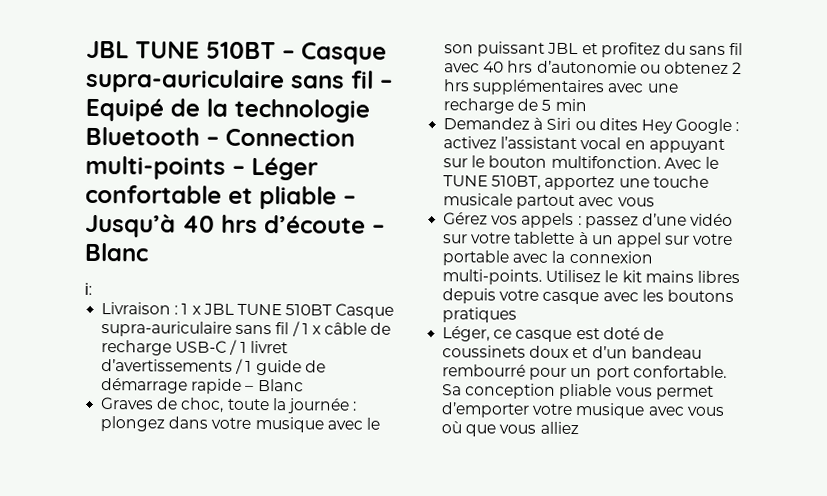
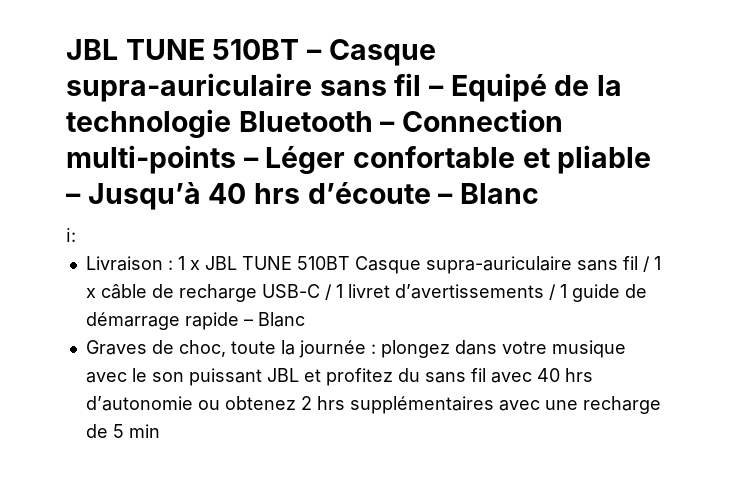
- Demandez à Siri ou dites Hey Google : activez l’assistant vocal en appuyant sur le bouton multifonction. Avec le TUNE 510BT, apportez une touche musicale partout avec vous
- Gérez vos appels : passez d’une vidéo sur votre tablette à un appel sur votre portable avec la connexion multi-points. Utilisez le kit mains libres depuis votre casque avec les boutons pratiques
- Léger, ce casque est doté de coussinets doux et d’un bandeau rembourré pour un port confortable. Sa conception pliable vous permet d’emporter votre musique avec vous où que vous alliez

